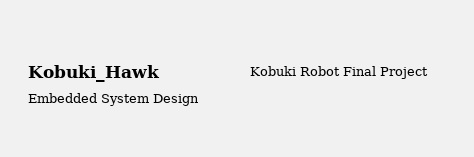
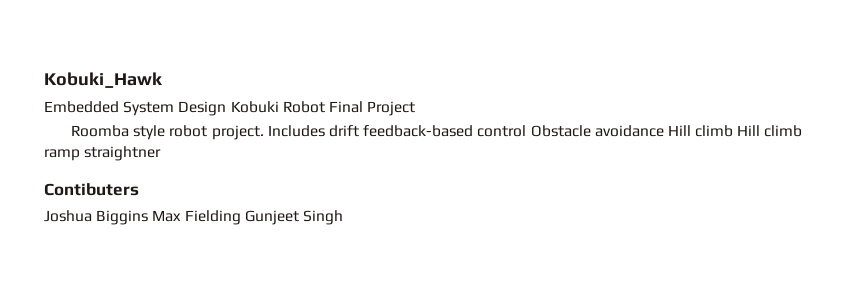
+ Roomba style robot project. Includes drift feedback-based control Obstacle avoidance Hill climb Hill climb ramp straightner
+ Contibuters
+ Joshua Biggins Max Fielding Gunjeet Singh

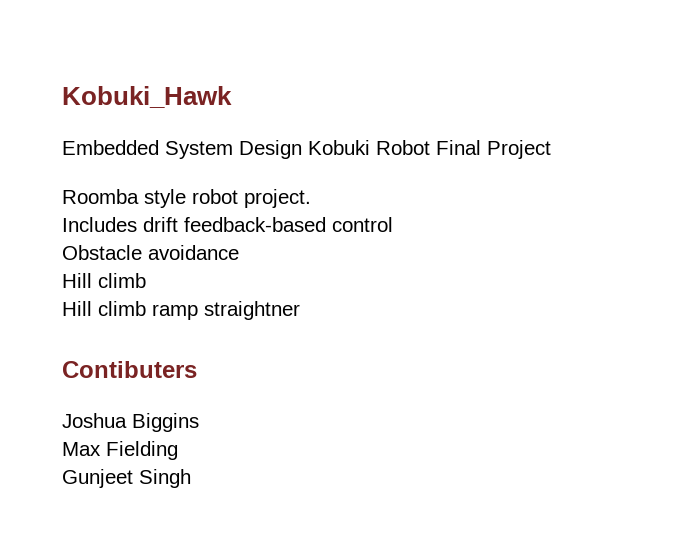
- Roomba style robot project. Includes drift feedback-based control Obstacle avoidance Hill climb Hill climb ramp straightner
+ Roomba style robot project.
+ Includes drift feedback-based control
+ Obstacle avoidance
+ Hill climb
+ Hill climb ramp straightner
- Joshua Biggins Max Fielding Gunjeet Singh
+ Joshua Biggins
+ Max Fielding
+ Gunjeet Singh

